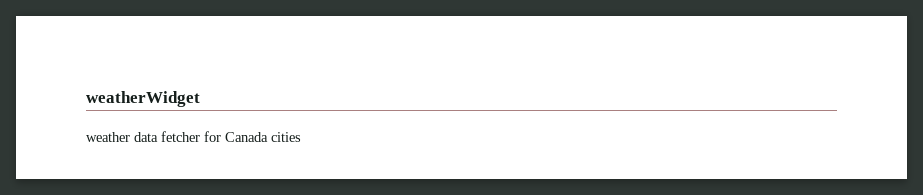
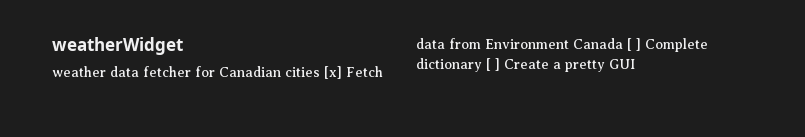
- weather data fetcher for Canada cities
+ weather data fetcher for Canadian cities [x] Fetch data from Environment Canada [ ] Complete dictionary [ ] Create a pretty GUI

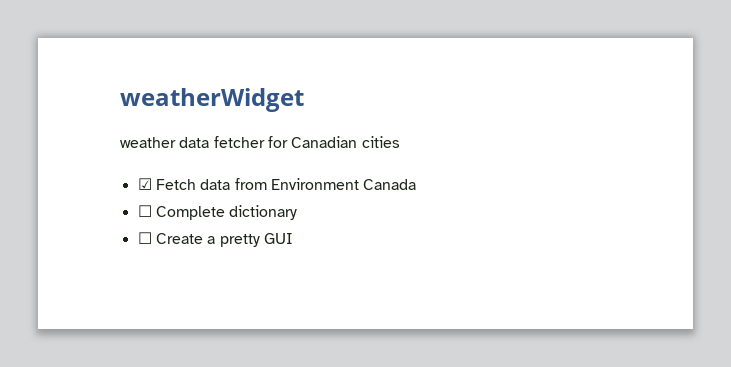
- weather data fetcher for Canadian cities [x] Fetch data from Environment Canada [ ] Complete dictionary [ ] Create a pretty GUI
+ weather data fetcher for Canadian cities
+ ☑ Fetch data from Environment Canada
+ ☐ Complete dictionary
+ ☐ Create a pretty GUI

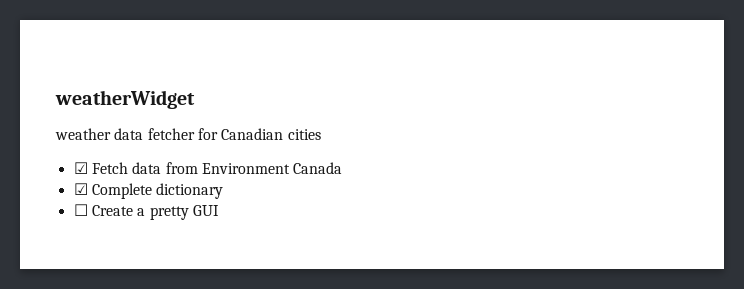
- ☐ Complete dictionary
+ ☑ Complete dictionary

